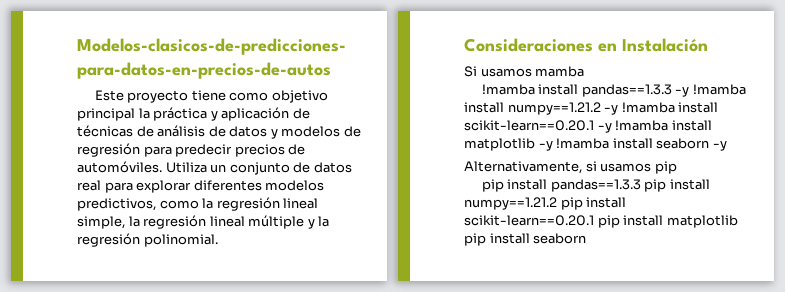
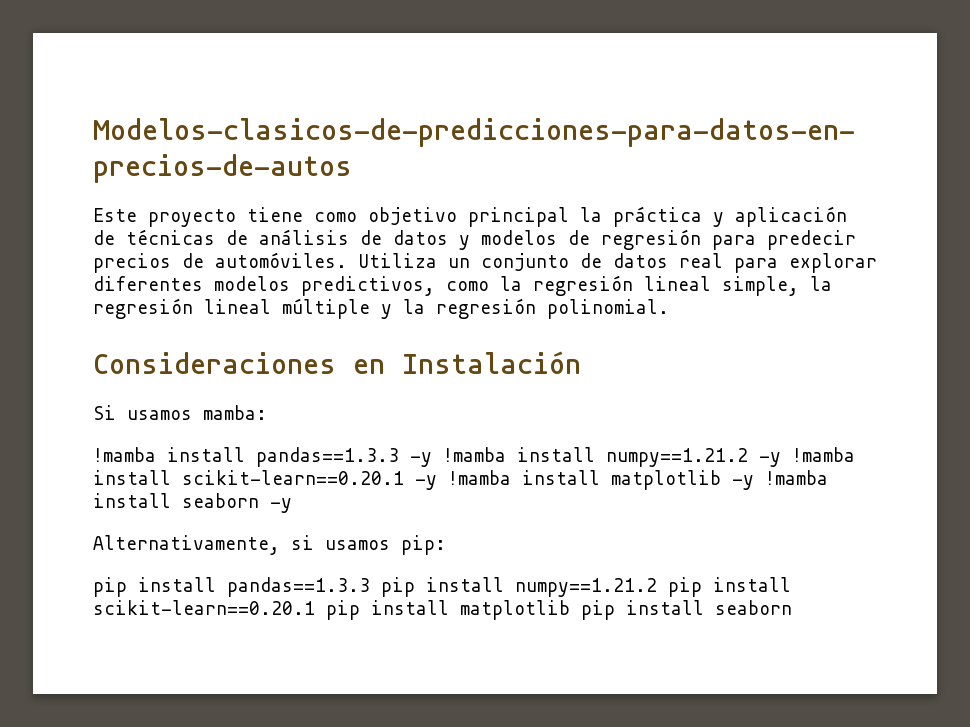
- Si usamos mamba
+ Si usamos mamba:
- Alternativamente, si usamos pip
+ Alternativamente, si usamos pip:

